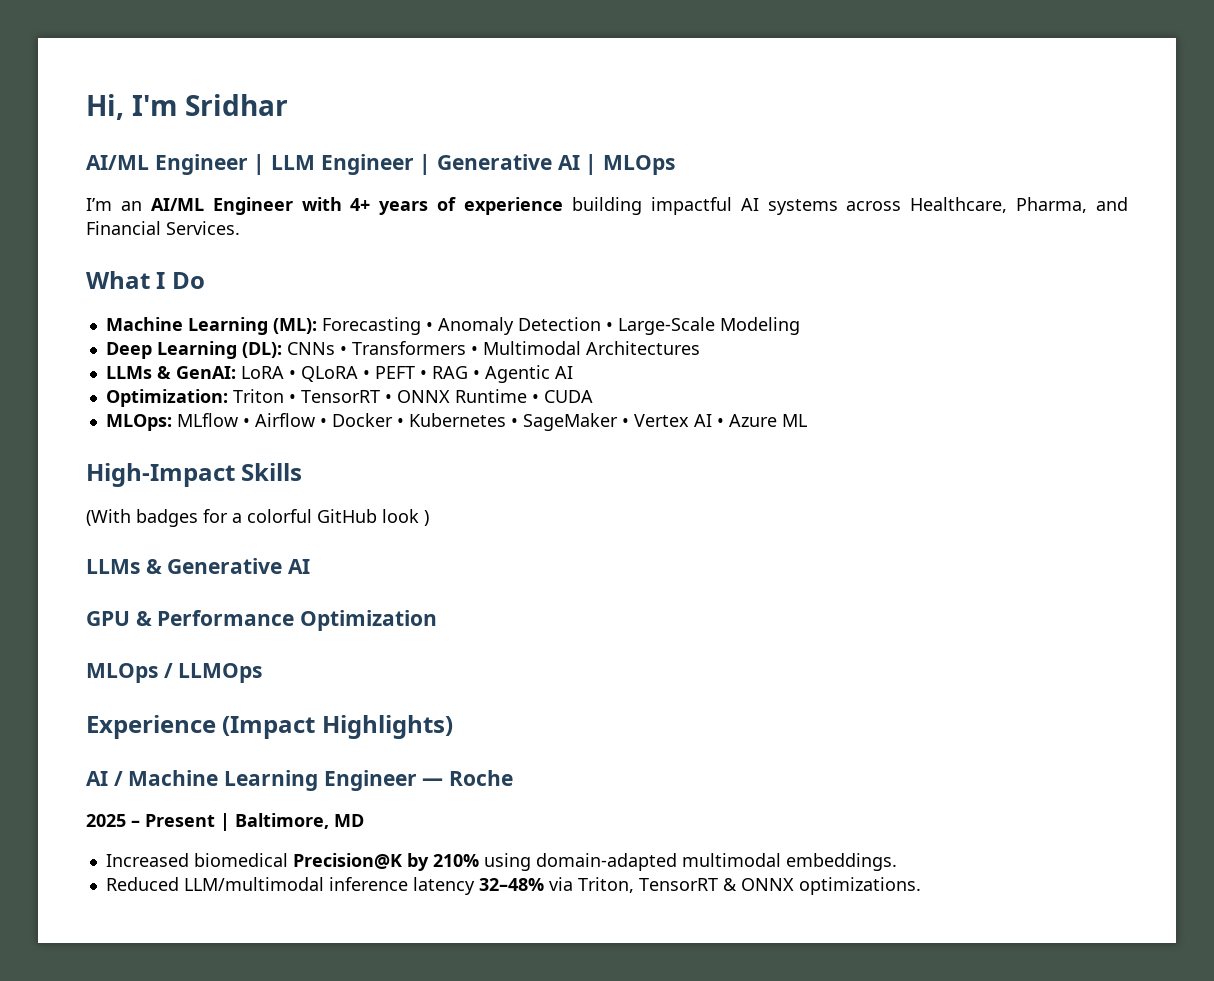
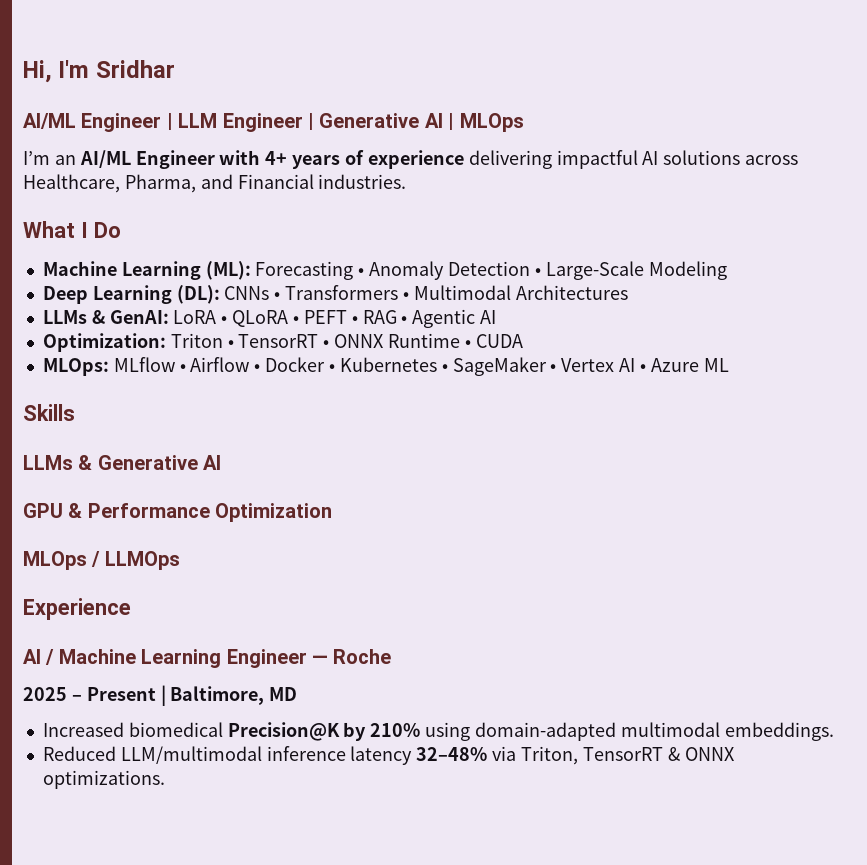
- I’m an AI/ML Engineer with 4+ years of experience building impactful AI systems across Healthcare, Pharma, and Financial Services.
+ I’m an AI/ML Engineer with 4+ years of experience delivering impactful AI solutions across Healthcare, Pharma, and Financial industries.
- High-Impact Skills
+ Skills
- (With badges for a colorful GitHub look )
- Experience (Impact Highlights)
+ Experience

